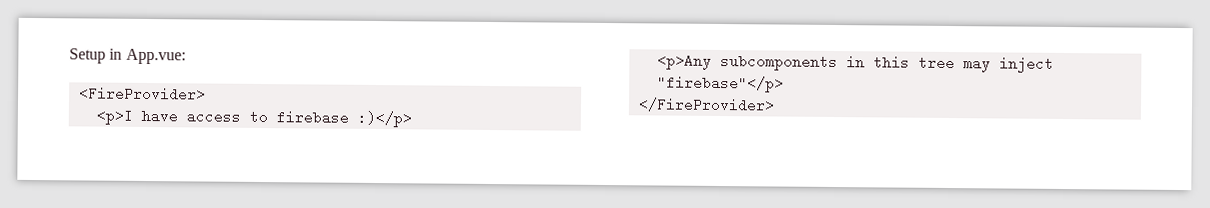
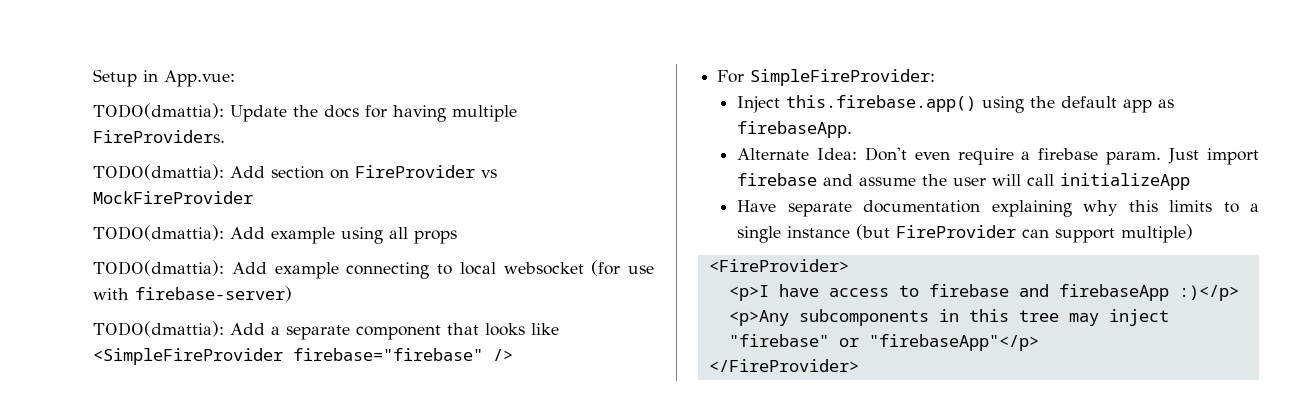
+ TODO(dmattia): Update the docs for having multiple FireProviders.
+ TODO(dmattia): Add section on FireProvider vs MockFireProvider
+ TODO(dmattia): Add example using all props
+ TODO(dmattia): Add example connecting to local websocket (for use with firebase-server)
+ TODO(dmattia): Add a separate component that looks like <SimpleFireProvider firebase="firebase" />
+ For SimpleFireProvider:
+ Inject this.firebase.app() using the default app as firebaseApp.
+ Alternate Idea: Don't even require a firebase param. Just import firebase and assume the user will call initializeApp
+ Have separate documentation explaining why this limits to a single instance (but FireProvider can support multiple)
- <p>I have access to firebase :)</p>
+ <p>I have access to firebase and firebaseApp :)</p>
- <p>Any subcomponents in this tree may inject "firebase"</p>
+ <p>Any subcomponents in this tree may inject "firebase" or "firebaseApp"</p>

